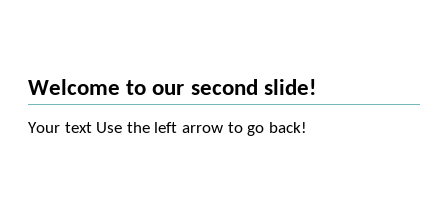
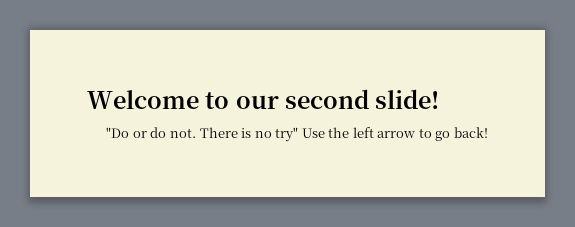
- Your text Use the left arrow to go back!
+ "Do or do not. There is no try" Use the left arrow to go back!

